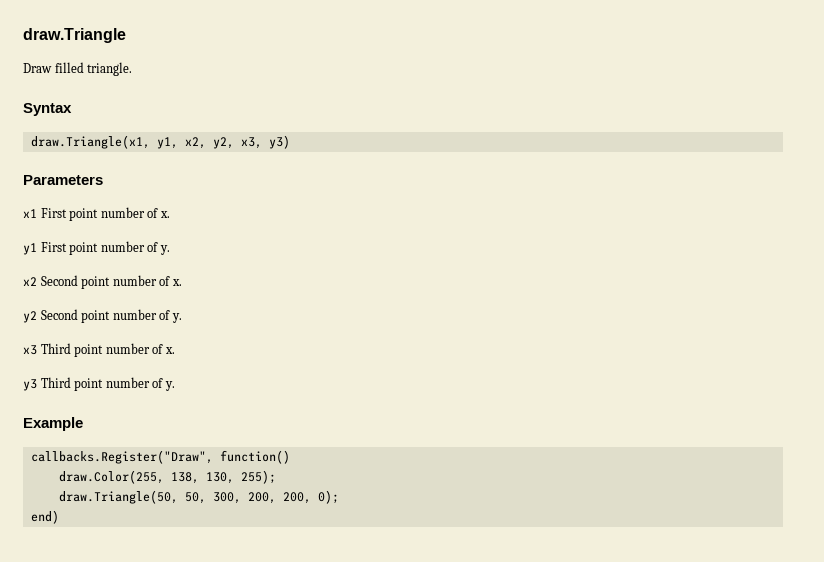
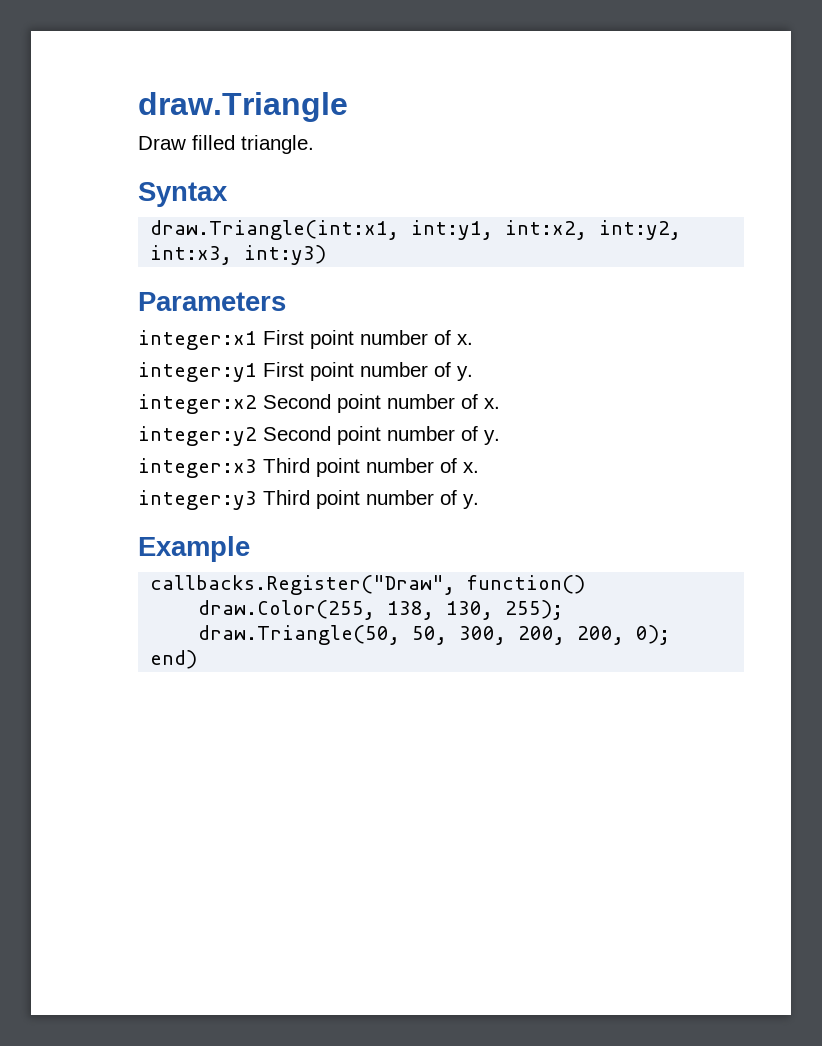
- draw.Triangle(x1, y1, x2, y2, x3, y3)
+ draw.Triangle(int:x1, int:y1, int:x2, int:y2, int:x3, int:y3)
- x1 First point number of x.
+ integer:x1 First point number of x.
- y1 First point number of y.
+ integer:y1 First point number of y.
- x2 Second point number of x.
+ integer:x2 Second point number of x.
- y2 Second point number of y.
+ integer:y2 Second point number of y.
- x3 Third point number of x.
+ integer:x3 Third point number of x.
- y3 Third point number of y.
+ integer:y3 Third point number of y.

